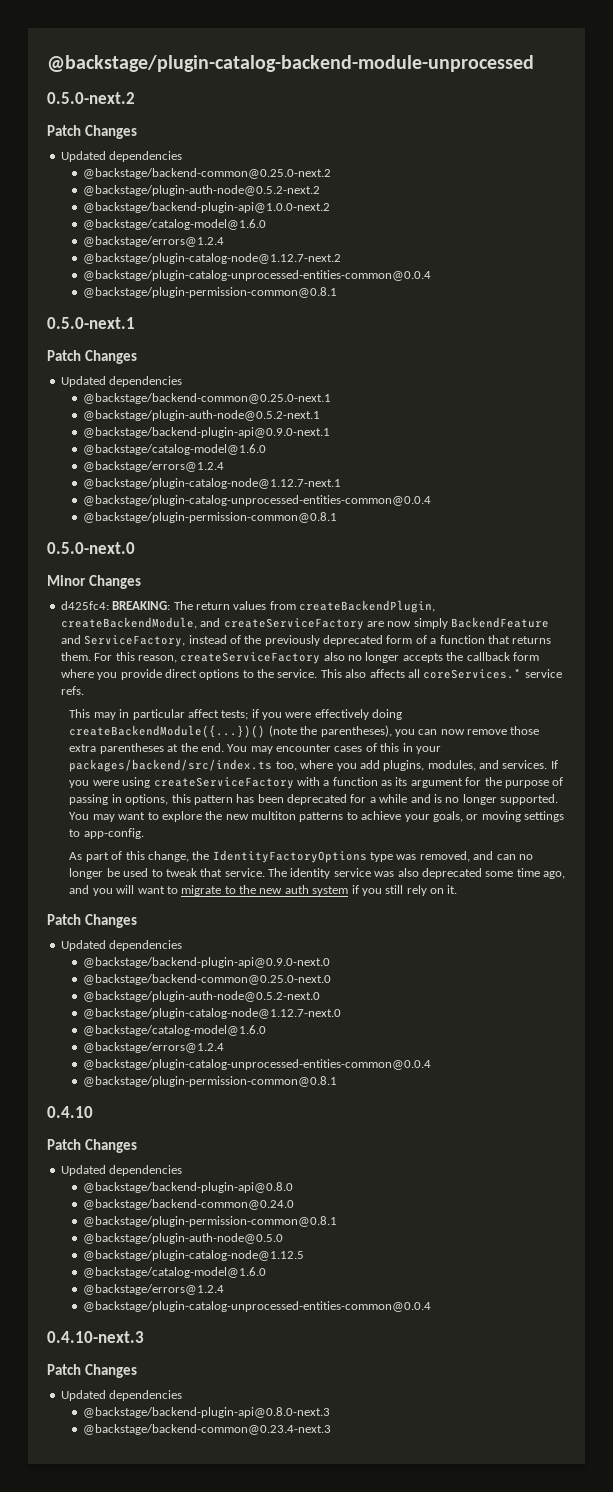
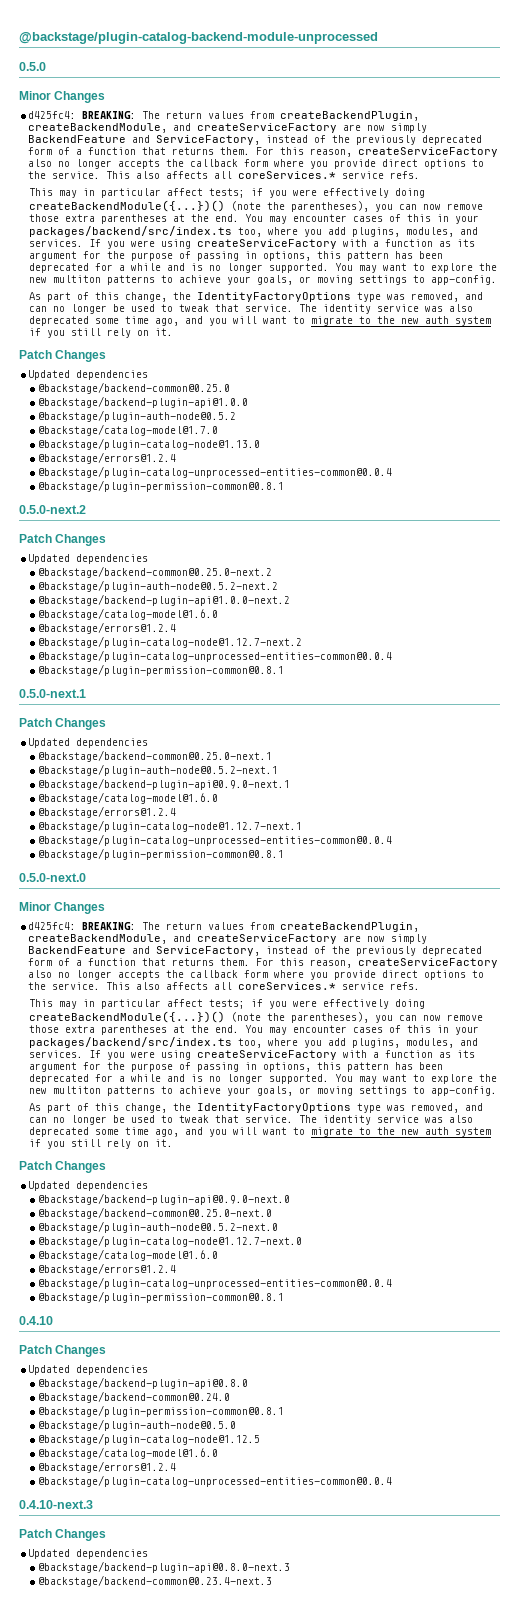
+ 0.5.0
+ Minor Changes
+ d425fc4: BREAKING: The return values from createBackendPlugin, createBackendModule, and createServiceFactory are now simply BackendFeature and ServiceFactory, instead of the previously deprecated form of a function that returns them. For this reason, createServiceFactory also no longer accepts the callback form where you provide direct options to the service. This also affects all coreServices.* service refs.
+ This may in particular affect tests; if you were effectively doing createBackendModule({...})() (note the parentheses), you can now remove those extra parentheses at the end. You may encounter cases of this in your packages/backend/src/index.ts too, where you add plugins, modules, and services. If you were using createServiceFactory with a function as its argument for the purpose of passing in options, this pattern has been deprecated for a while and is no longer supported. You may want to explore the new multiton patterns to achieve your goals, or moving settings to app-config.
+ As part of this change, the IdentityFactoryOptions type was removed, and can no longer be used to tweak that service. The identity service was also deprecated some time ago, and you will want to migrate to the new auth system if you still rely on it.
+ Patch Changes
+ Updated dependencies
+ @backstage/backend-common@0.25.0
+ @backstage/backend-plugin-api@1.0.0
+ @backstage/plugin-auth-node@0.5.2
+ @backstage/catalog-model@1.7.0
+ @backstage/plugin-catalog-node@1.13.0
+ @backstage/errors@1.2.4
+ @backstage/plugin-catalog-unprocessed-entities-common@0.0.4
+ @backstage/plugin-permission-common@0.8.1

